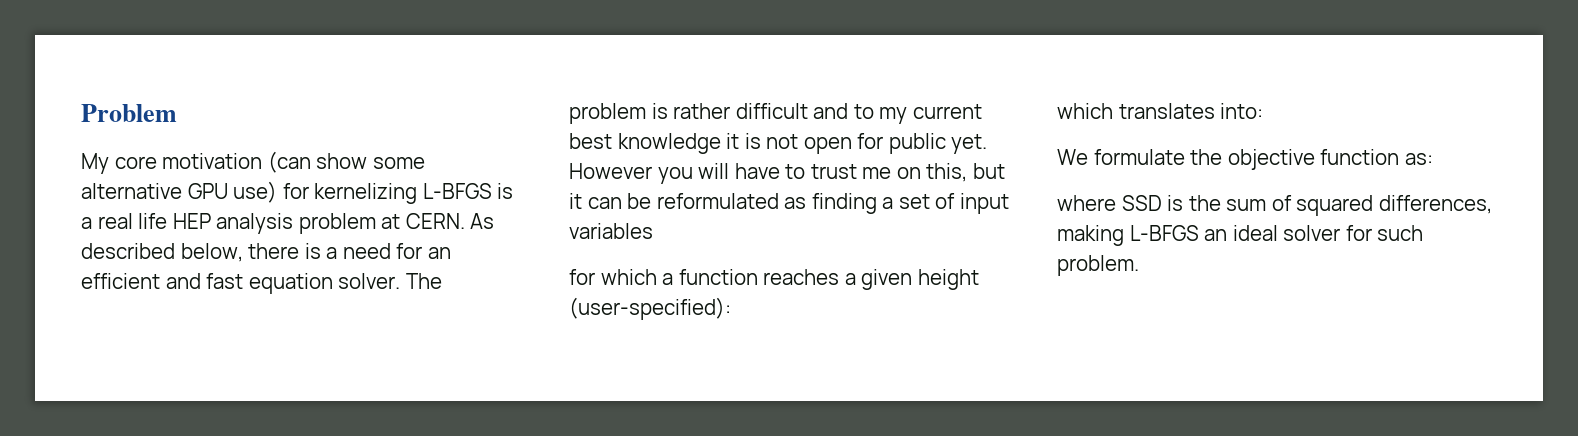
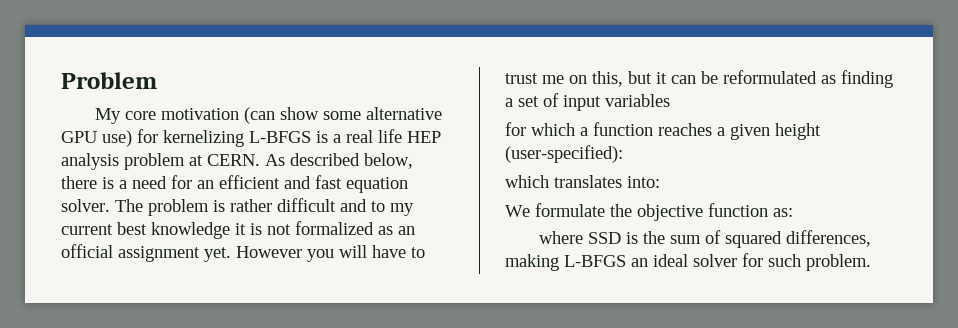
- The problem is rather difficult and to my current best knowledge it is not open for public yet.
+ The problem is rather difficult and to my current best knowledge it is not formalized as an official assignment yet.

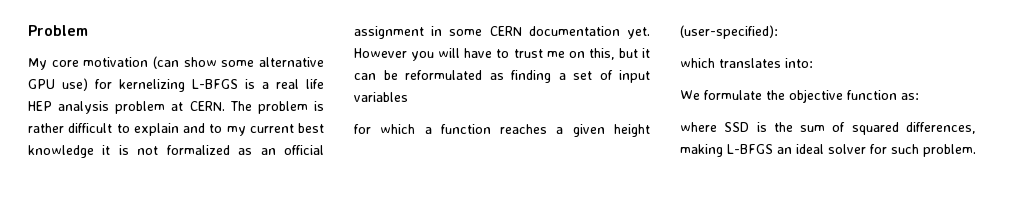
- As described below, there is a need for an efficient and fast equation solver.
- The problem is rather difficult and to my current best knowledge it is not formalized as an official assignment yet.
+ The problem is rather difficult to explain and to my current best knowledge it is not formalized as an official assignment in some CERN documentation yet.

